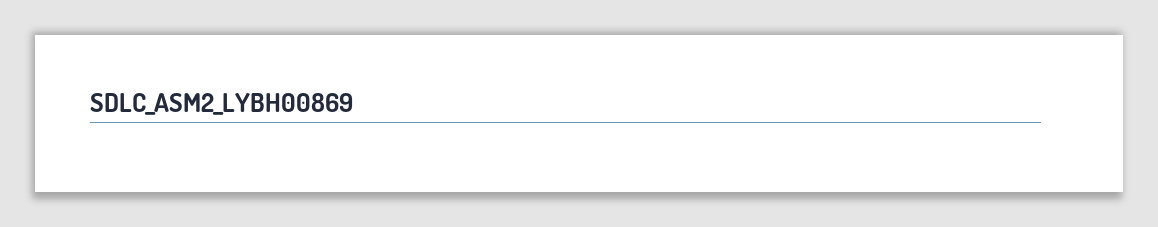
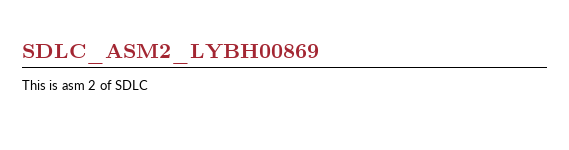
+ This is asm 2 of SDLC

